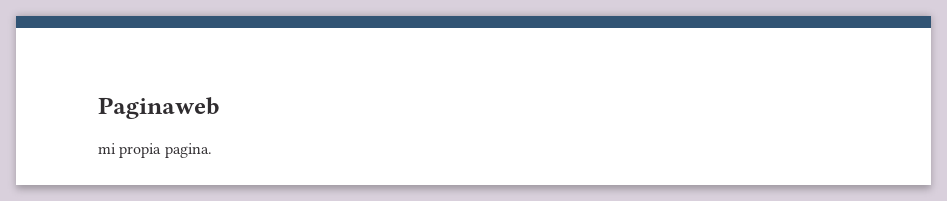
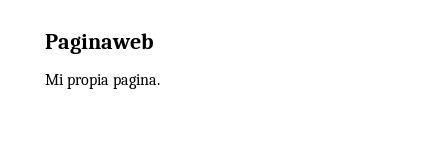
- mi propia pagina.
+ Mi propia pagina.

